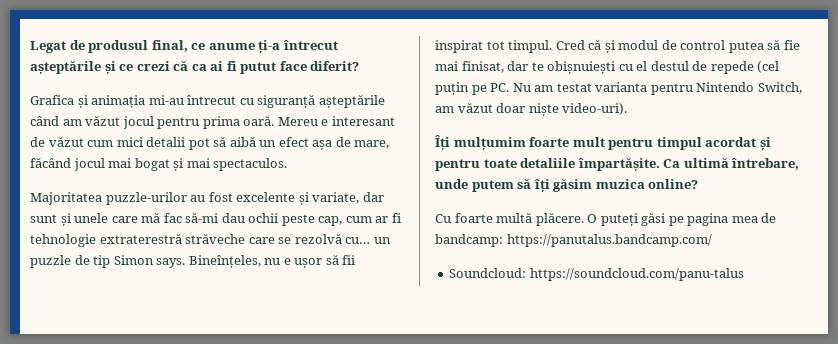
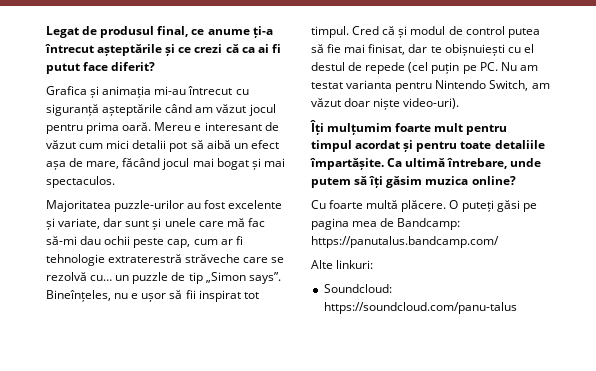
- Majoritatea puzzle-urilor au fost excelente și variate, dar sunt și unele care mă fac să-mi dau ochii peste cap, cum ar fi tehnologie extraterestră străveche care se rezolvă cu… un puzzle de tip Simon says.
+ Majoritatea puzzle-urilor au fost excelente și variate, dar sunt și unele care mă fac să-mi dau ochii peste cap, cum ar fi tehnologie extraterestră străveche care se rezolvă cu… un puzzle de tip „Simon says”.
- O puteți găsi pe pagina mea de bandcamp: https://panutalus.bandcamp.com/
+ O puteți găsi pe pagina mea de Bandcamp: https://panutalus.bandcamp.com/
+ Alte linkuri:

